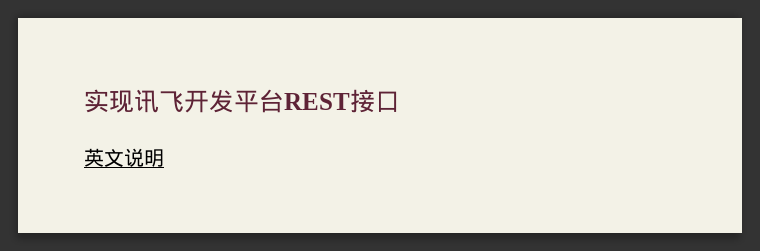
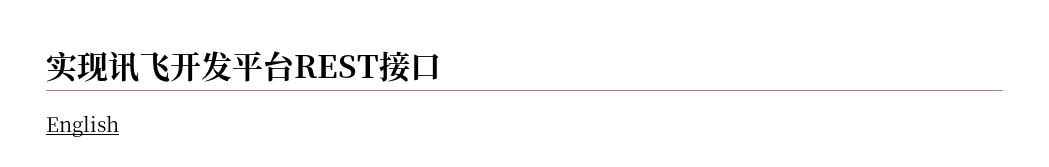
- 英文说明
+ English

